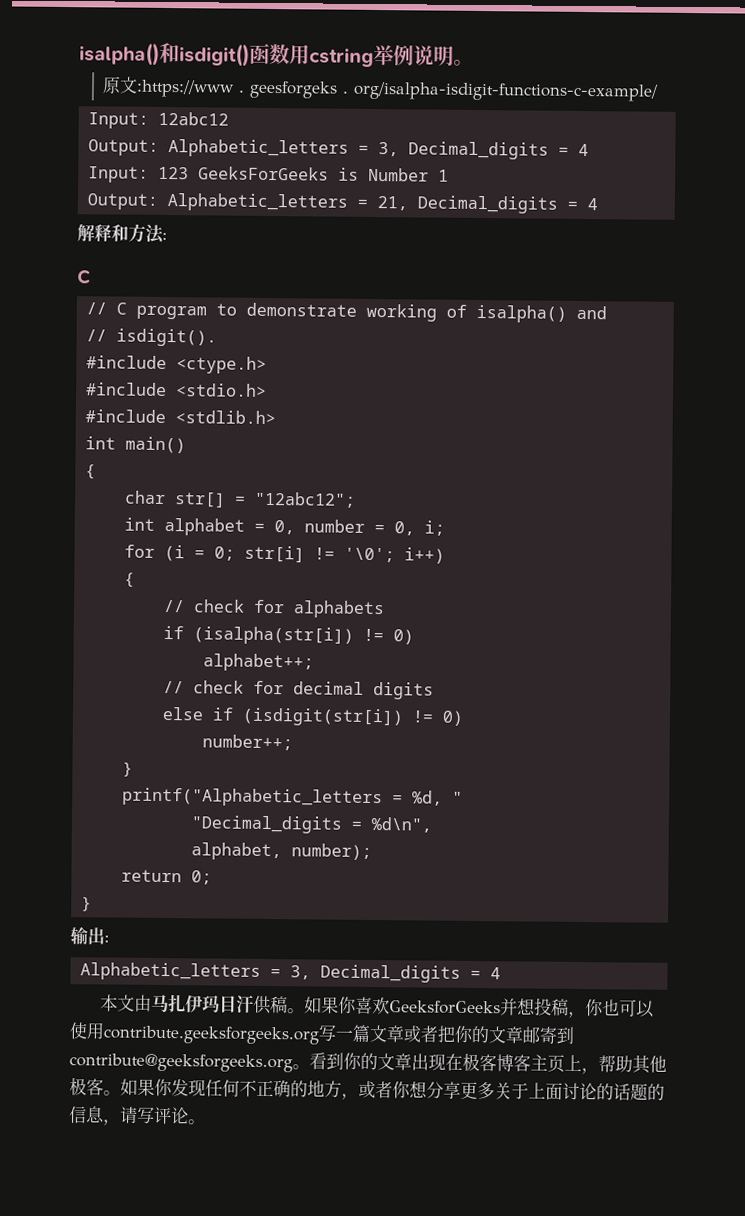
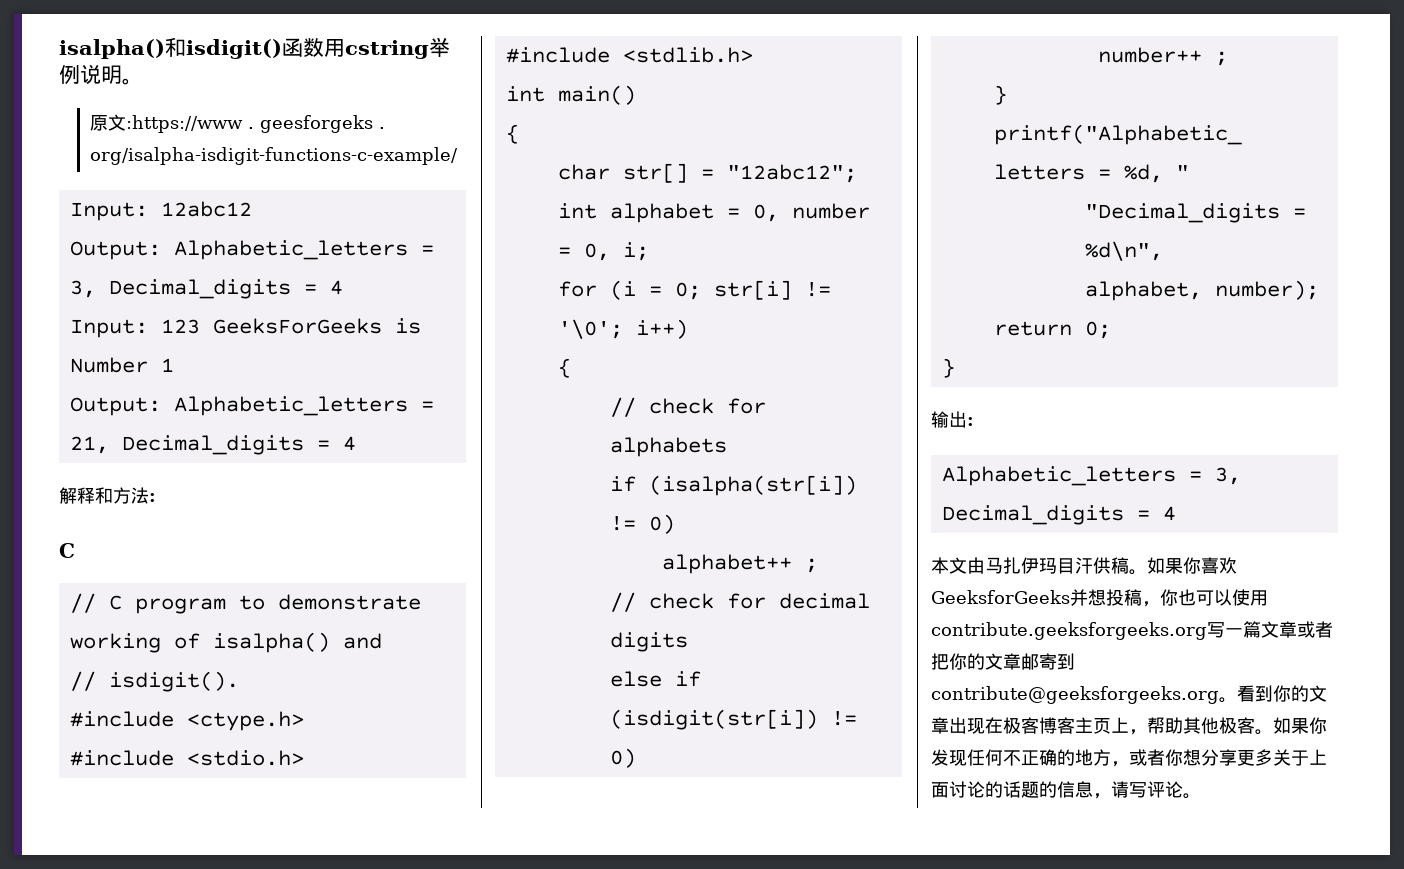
- alphabet++;
+ alphabet++ ;
- number++;
+ number++ ;

